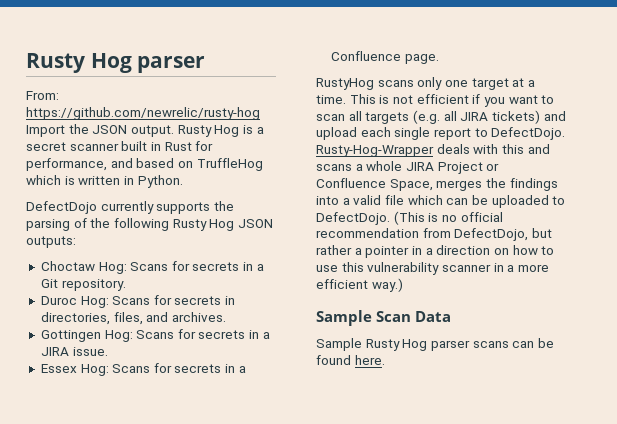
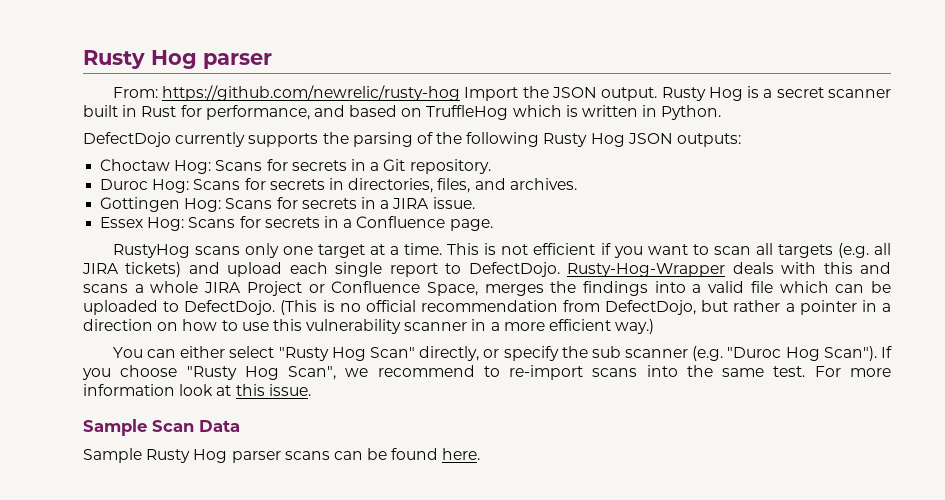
+ You can either select "Rusty Hog Scan" directly, or specify the sub scanner (e.g. "Duroc Hog Scan"). If you choose "Rusty Hog Scan", we recommend to re-import scans into the same test. For more information look at this issue.

